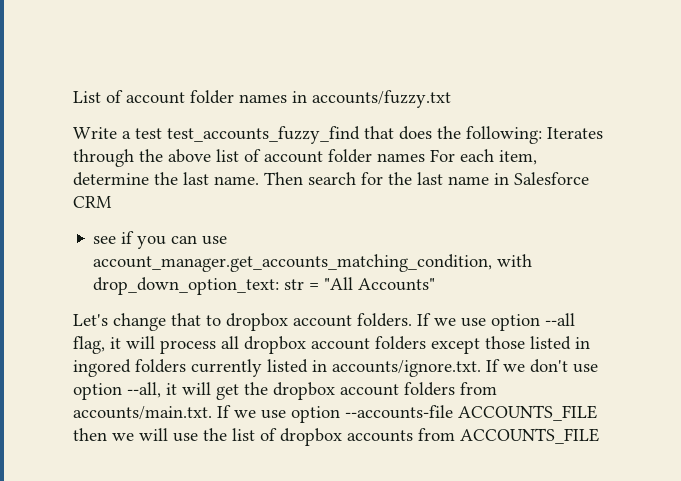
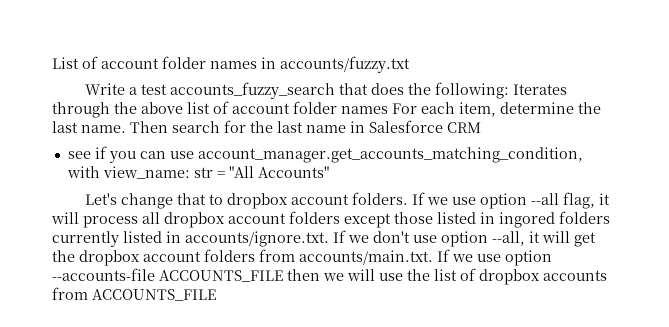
- Write a test test_accounts_fuzzy_find that does the following: Iterates through the above list of account folder names For each item, determine the last name.
+ Write a test accounts_fuzzy_search that does the following: Iterates through the above list of account folder names For each item, determine the last name.
- see if you can use account_manager.get_accounts_matching_condition, with drop_down_option_text: str = "All Accounts"
+ see if you can use account_manager.get_accounts_matching_condition, with view_name: str = "All Accounts"

